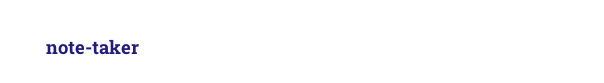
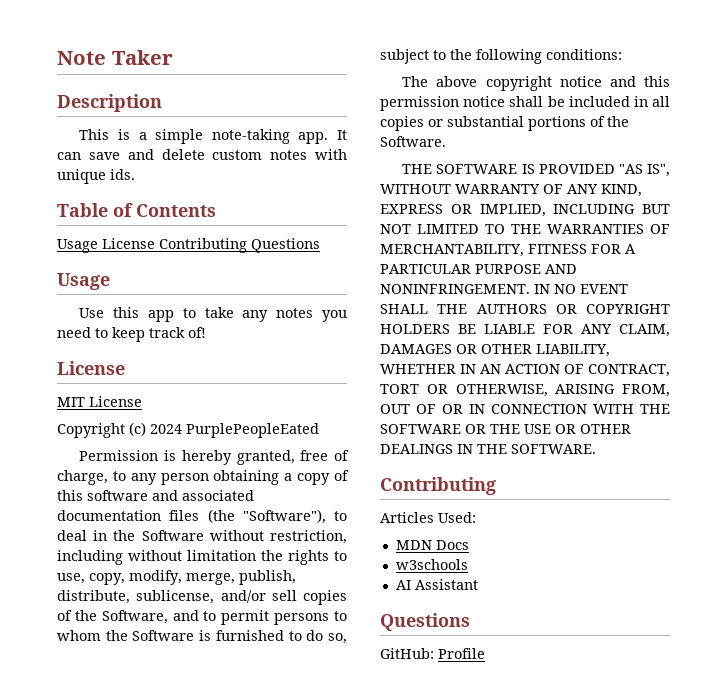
- note-taker
+ Note Taker
+ Description
+ This is a simple note-taking app. It can save and delete custom notes with unique ids.
+ Table of Contents
+ Usage License Contributing Questions
+ Usage
+ Use this app to take any notes you need to keep track of!
+ License
+ MIT License
+ Copyright (c) 2024 PurplePeopleEated
+ Permission is hereby granted, free of charge, to any person obtaining a copy of this software and associated documentation files (the "Software"), to deal in the Software without restriction, including without limitation the rights to use, copy, modify, merge, publish, distribute, sublicense, and/or sell copies of the Software, and to permit persons to whom the Software is furnished to do so, subject to the following conditions:
+ The above copyright notice and this permission notice shall be included in all copies or substantial portions of the Software.
+ THE SOFTWARE IS PROVIDED "AS IS", WITHOUT WARRANTY OF ANY KIND, EXPRESS OR IMPLIED, INCLUDING BUT NOT LIMITED TO THE WARRANTIES OF MERCHANTABILITY, FITNESS FOR A PARTICULAR PURPOSE AND NONINFRINGEMENT. IN NO EVENT SHALL THE AUTHORS OR COPYRIGHT HOLDERS BE LIABLE FOR ANY CLAIM, DAMAGES OR OTHER LIABILITY, WHETHER IN AN ACTION OF CONTRACT, TORT OR OTHERWISE, ARISING FROM, OUT OF OR IN CONNECTION WITH THE SOFTWARE OR THE USE OR OTHER DEALINGS IN THE SOFTWARE.
+ Contributing
+ Articles Used:
+ MDN Docs
+ w3schools
+ AI Assistant
+ Questions
+ GitHub: Profile

